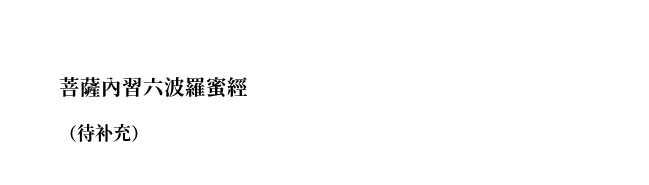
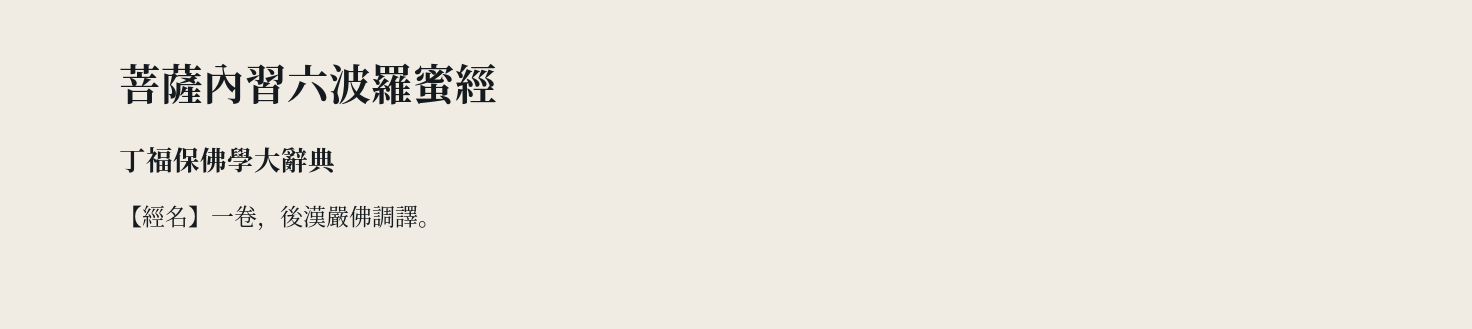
- （待补充）
+ 丁福保佛學大辭典
+ 【經名】一卷，後漢嚴佛調譯。

